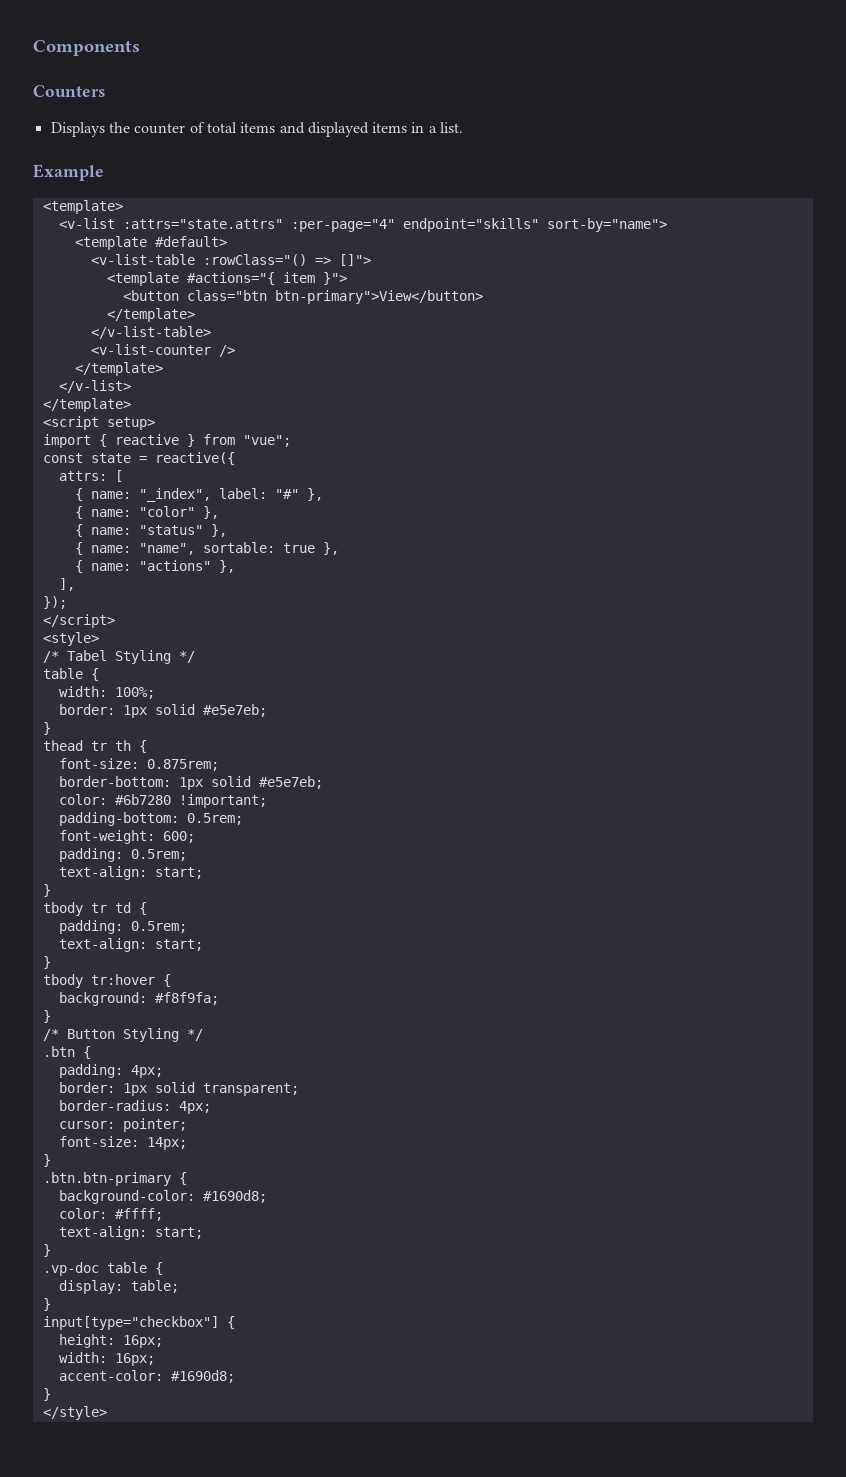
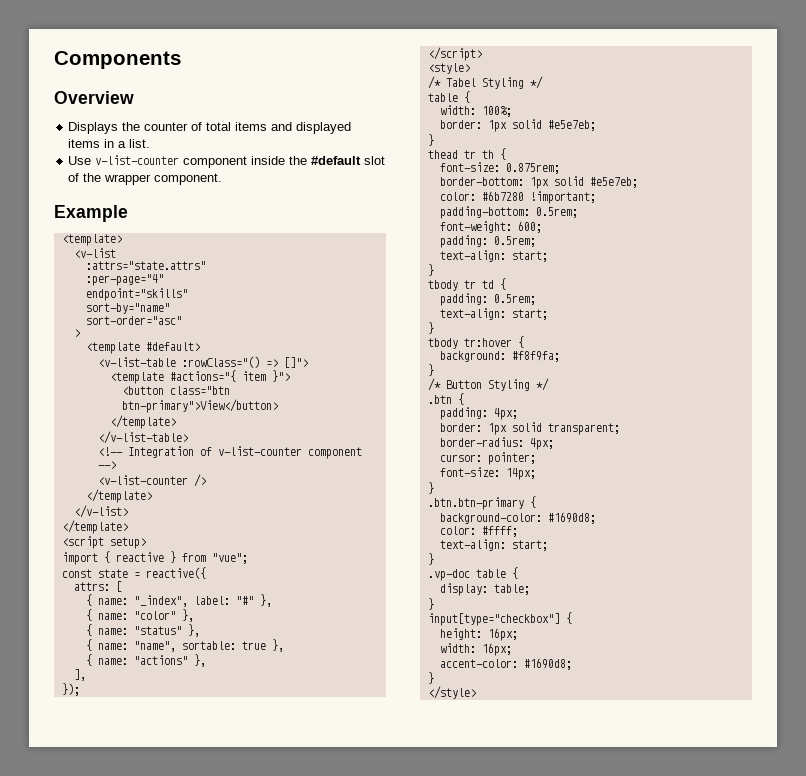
- Counters
+ Overview
+ Use v-list-counter component inside the #default slot of the wrapper component.
- <v-list :attrs="state.attrs" :per-page="4" endpoint="skills" sort-by="name">
+ <v-list
+ :attrs="state.attrs"
+ :per-page="4"
+ endpoint="skills"
+ sort-by="name"
+ sort-order="asc"
+ >
+ <!-- Integration of v-list-counter component -->

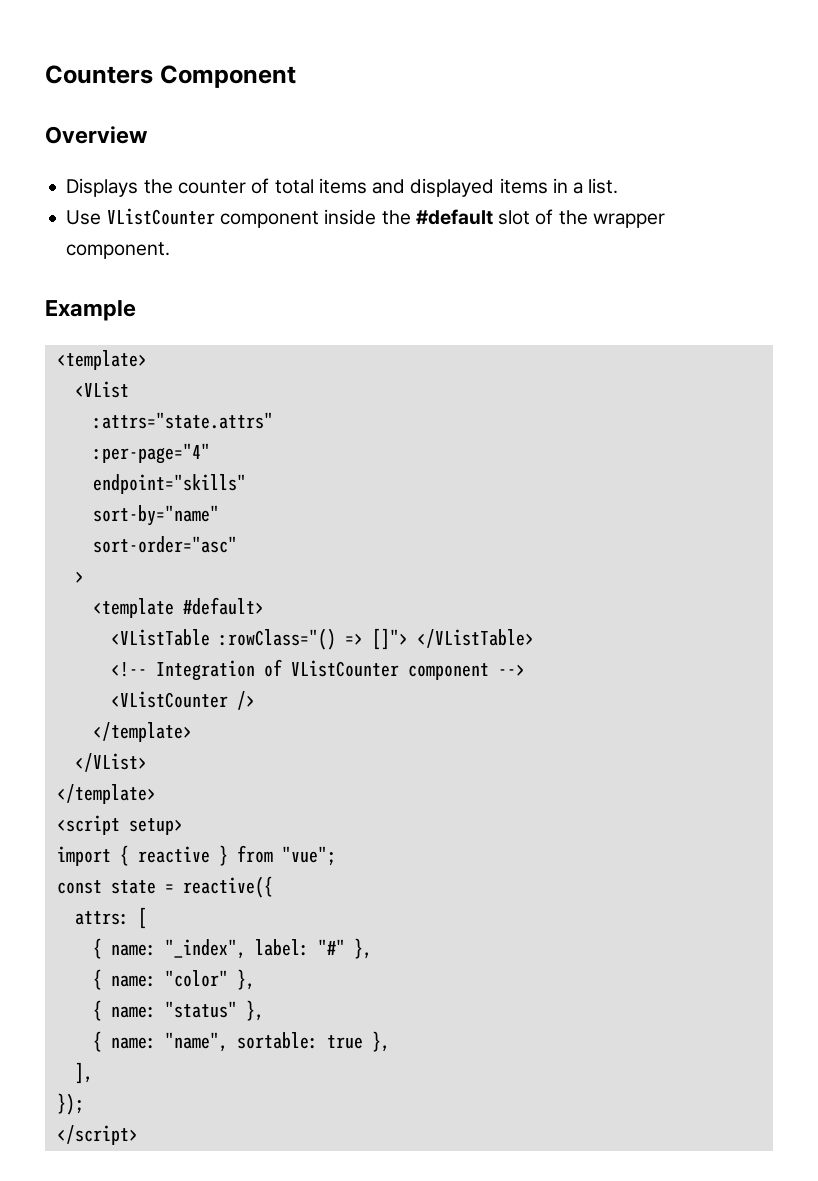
- Components
+ Counters Component
- Use v-list-counter component inside the #default slot of the wrapper component.
+ Use VListCounter component inside the #default slot of the wrapper component.
- <v-list
+ <VList
- <v-list-table :rowClass="() => []">
- <template #actions="{ item }">
- <button class="btn btn-primary">View</button>
- </template>
- </v-list-table>
+ <VListTable :rowClass="() => []"> </VListTable>
- <!-- Integration of v-list-counter component -->
+ <!-- Integration of VListCounter component -->
- <v-list-counter />
+ <VListCounter />
- </v-list>
+ </VList>
- { name: "actions" },
- <style>
- /* Tabel Styling */
- table {
- width: 100%;
- border: 1px solid #e5e7eb;
- }
- thead tr th {
- font-size: 0.875rem;
- border-bottom: 1px solid #e5e7eb;
- color: #6b7280 !important;
- padding-bottom: 0.5rem;
- font-weight: 600;
- padding: 0.5rem;
- text-align: start;
- }
- tbody tr td {
- padding: 0.5rem;
- text-align: start;
- }
- tbody tr:hover {
- background: #f8f9fa;
- }
- /* Button Styling */
- .btn {
- padding: 4px;
- border: 1px solid transparent;
- border-radius: 4px;
- cursor: pointer;
- font-size: 14px;
- }
- .btn.btn-primary {
- background-color: #1690d8;
- color: #ffff;
- text-align: start;
- }
- .vp-doc table {
- display: table;
- }
- input[type="checkbox"] {
- height: 16px;
- width: 16px;
- accent-color: #1690d8;
- }
- </style>

